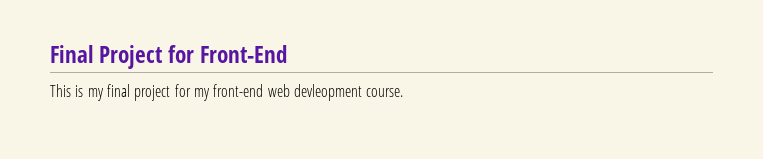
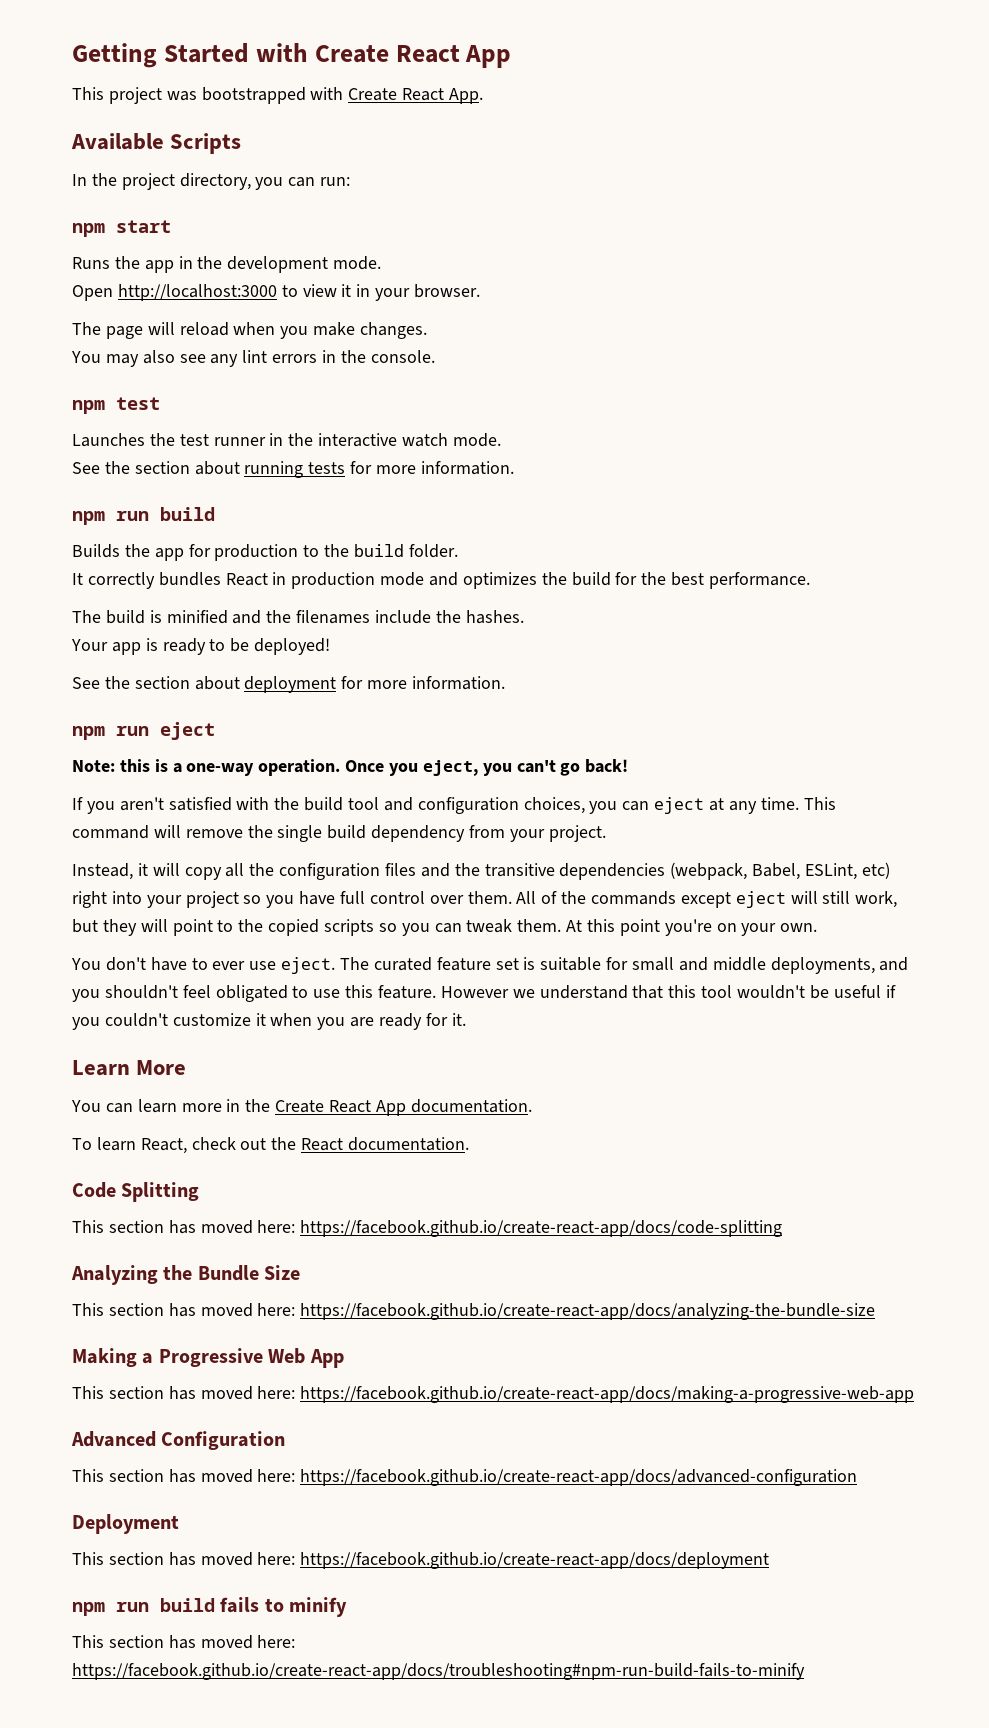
- Final Project for Front-End
- This is my final project for my front-end web devleopment course.
+ Getting Started with Create React App
+ This project was bootstrapped with Create React App.
+ Available Scripts
+ In the project directory, you can run:
+ npm start
+ Runs the app in the development mode.
+ Open http://localhost:3000 to view it in your browser.
+ The page will reload when you make changes.
+ You may also see any lint errors in the console.
+ npm test
+ Launches the test runner in the interactive watch mode.
+ See the section about running tests for more information.
+ npm run build
+ Builds the app for production to the build folder.
+ It correctly bundles React in production mode and optimizes the build for the best performance.
+ The build is minified and the filenames include the hashes.
+ Your app is ready to be deployed!
+ See the section about deployment for more information.
+ npm run eject
+ Note: this is a one-way operation. Once you eject, you can't go back!
+ If you aren't satisfied with the build tool and configuration choices, you can eject at any time. This command will remove the single build dependency from your project.
+ Instead, it will copy all the configuration files and the transitive dependencies (webpack, Babel, ESLint, etc) right into your project so you have full control over them. All of the commands except eject will still work, but they will point to the copied scripts so you can tweak them. At this point you're on your own.
+ You don't have to ever use eject. The curated feature set is suitable for small and middle deployments, and you shouldn't feel obligated to use this feature. However we understand that this tool wouldn't be useful if you couldn't customize it when you are ready for it.
+ Learn More
+ You can learn more in the Create React App documentation.
+ To learn React, check out the React documentation.
+ Code Splitting
+ This section has moved here: https://facebook.github.io/create-react-app/docs/code-splitting
+ Analyzing the Bundle Size
+ This section has moved here: https://facebook.github.io/create-react-app/docs/analyzing-the-bundle-size
+ Making a Progressive Web App
+ This section has moved here: https://facebook.github.io/create-react-app/docs/making-a-progressive-web-app
+ Advanced Configuration
+ This section has moved here: https://facebook.github.io/create-react-app/docs/advanced-configuration
+ Deployment
+ This section has moved here: https://facebook.github.io/create-react-app/docs/deployment
+ npm run build fails to minify
+ This section has moved here: https://facebook.github.io/create-react-app/docs/troubleshooting#npm-run-build-fails-to-minify

